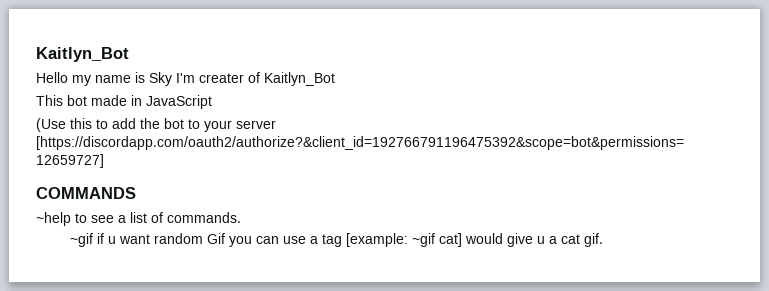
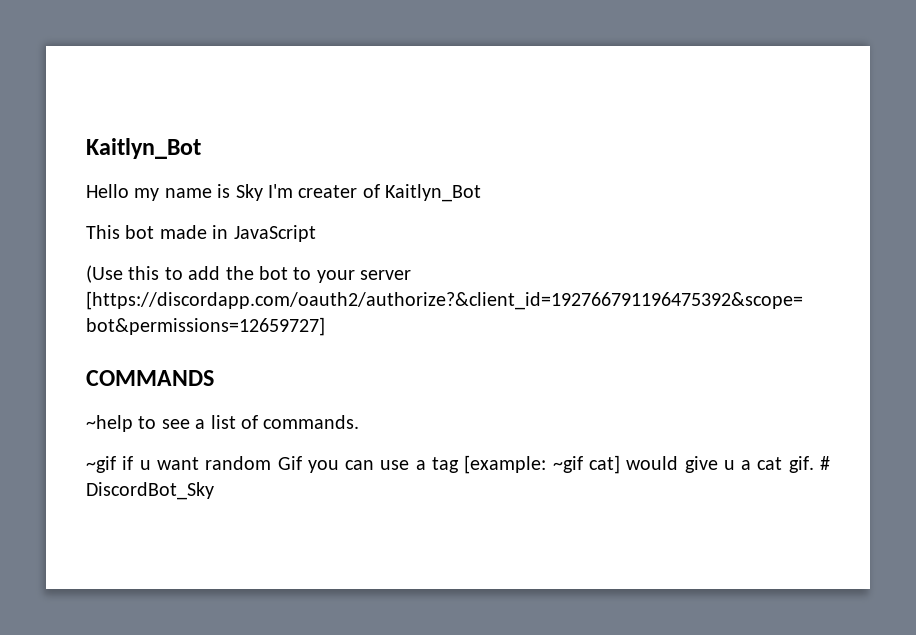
+ # DiscordBot_Sky

